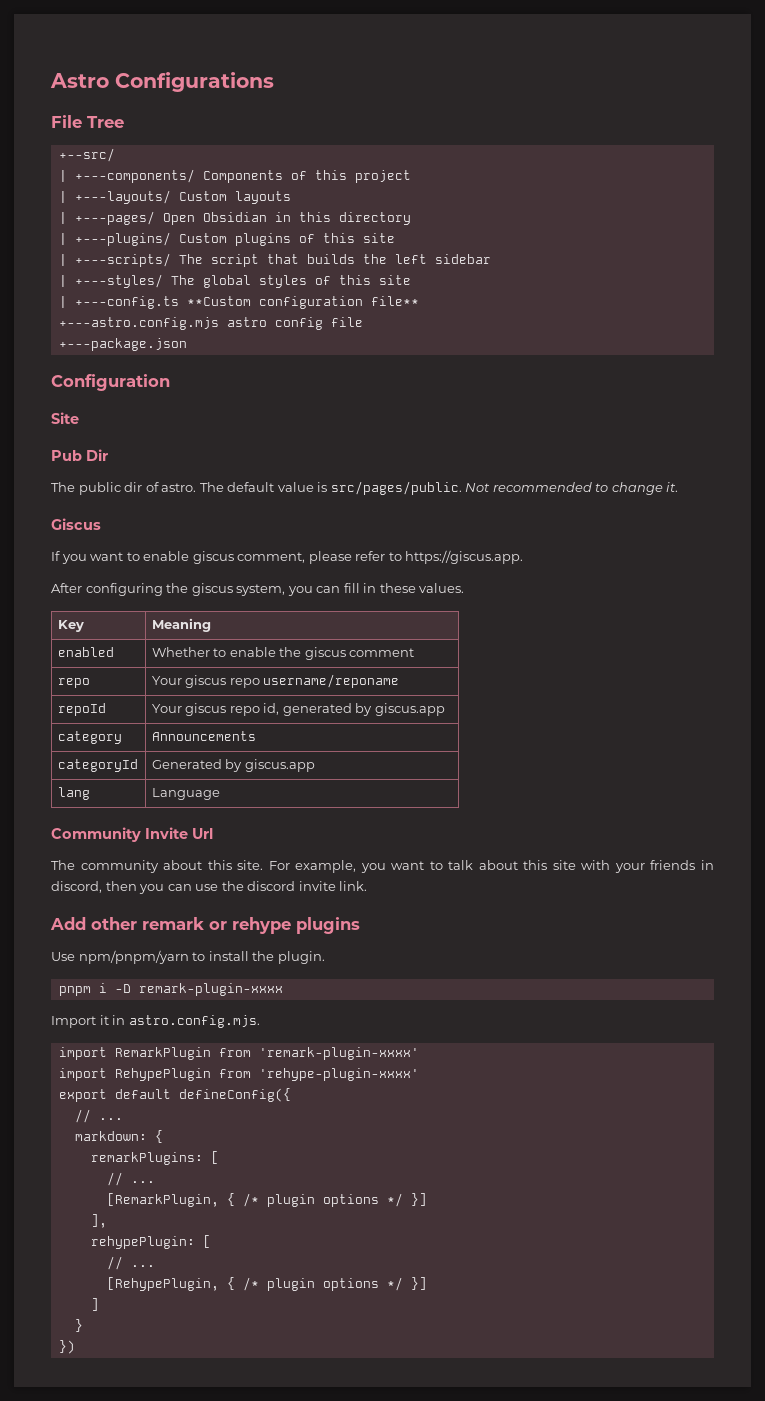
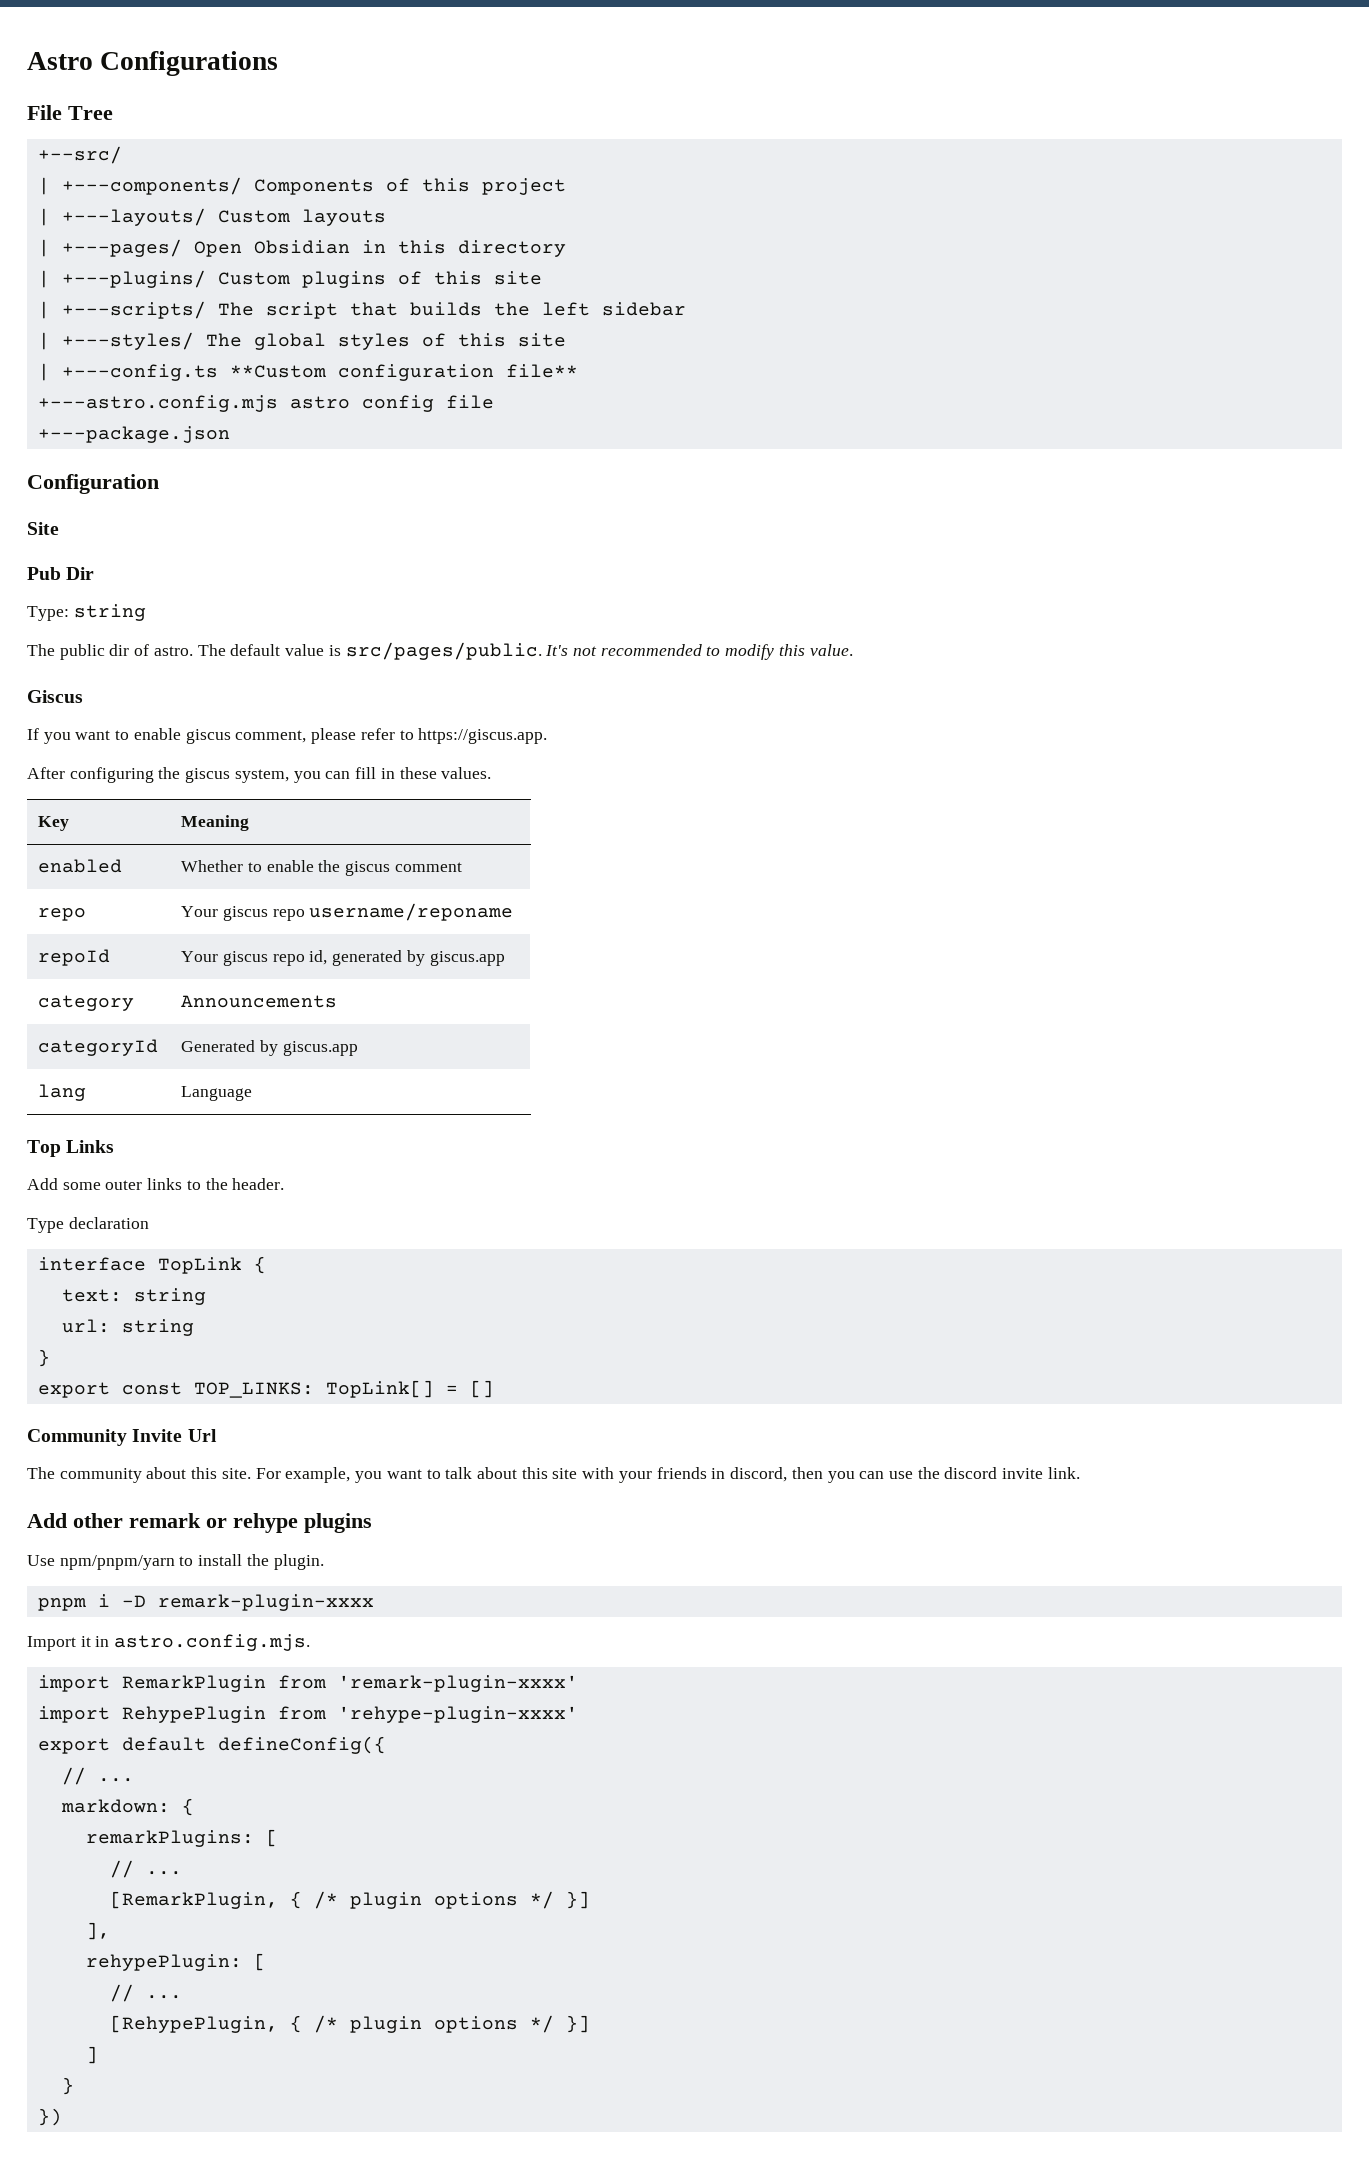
+ Type: string
- Not recommended to change it.
+ It's not recommended to modify this value.
+ Top Links
+ Add some outer links to the header.
+ Type declaration
+ interface TopLink {
+ text: string
+ url: string
+ }
+ export const TOP_LINKS: TopLink[] = []

